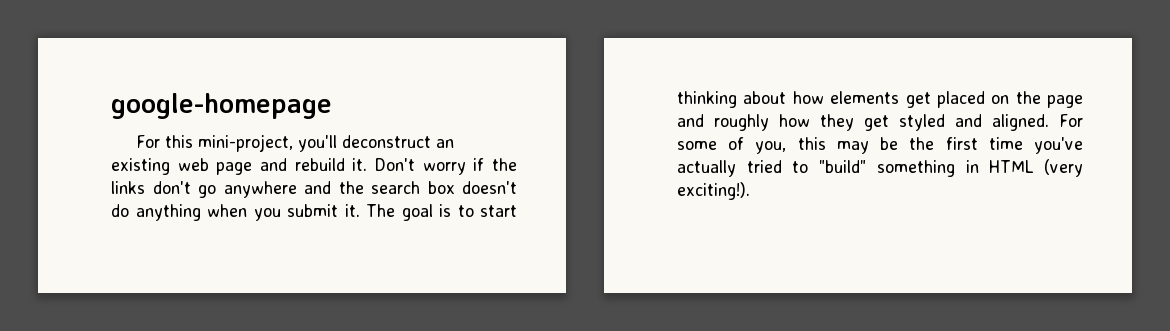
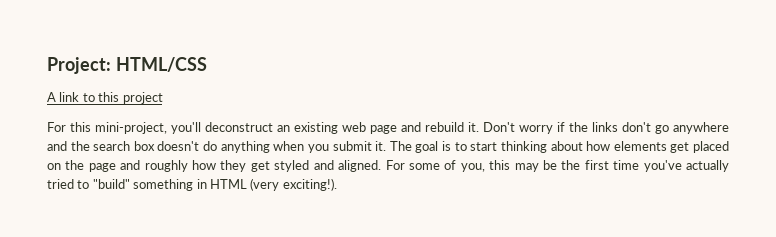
- google-homepage
+ Project: HTML/CSS
+ A link to this project

